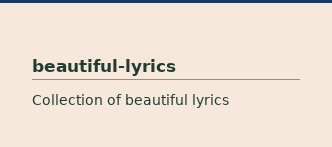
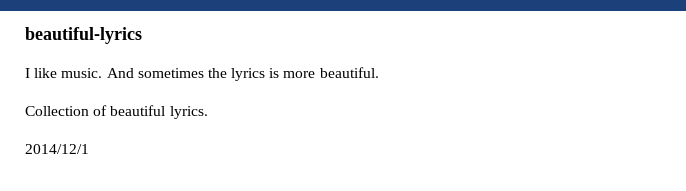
+ I like music. And sometimes the lyrics is more beautiful.
- Collection of beautiful lyrics
+ Collection of beautiful lyrics.
+ 2014/12/1

